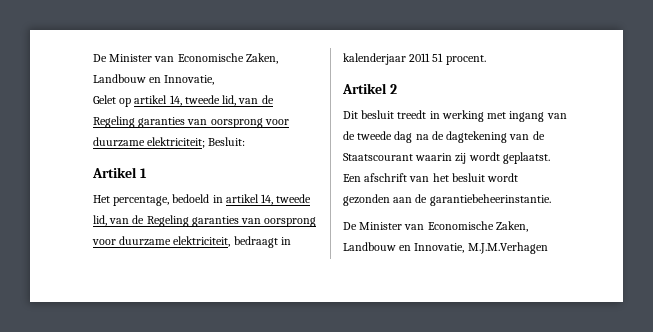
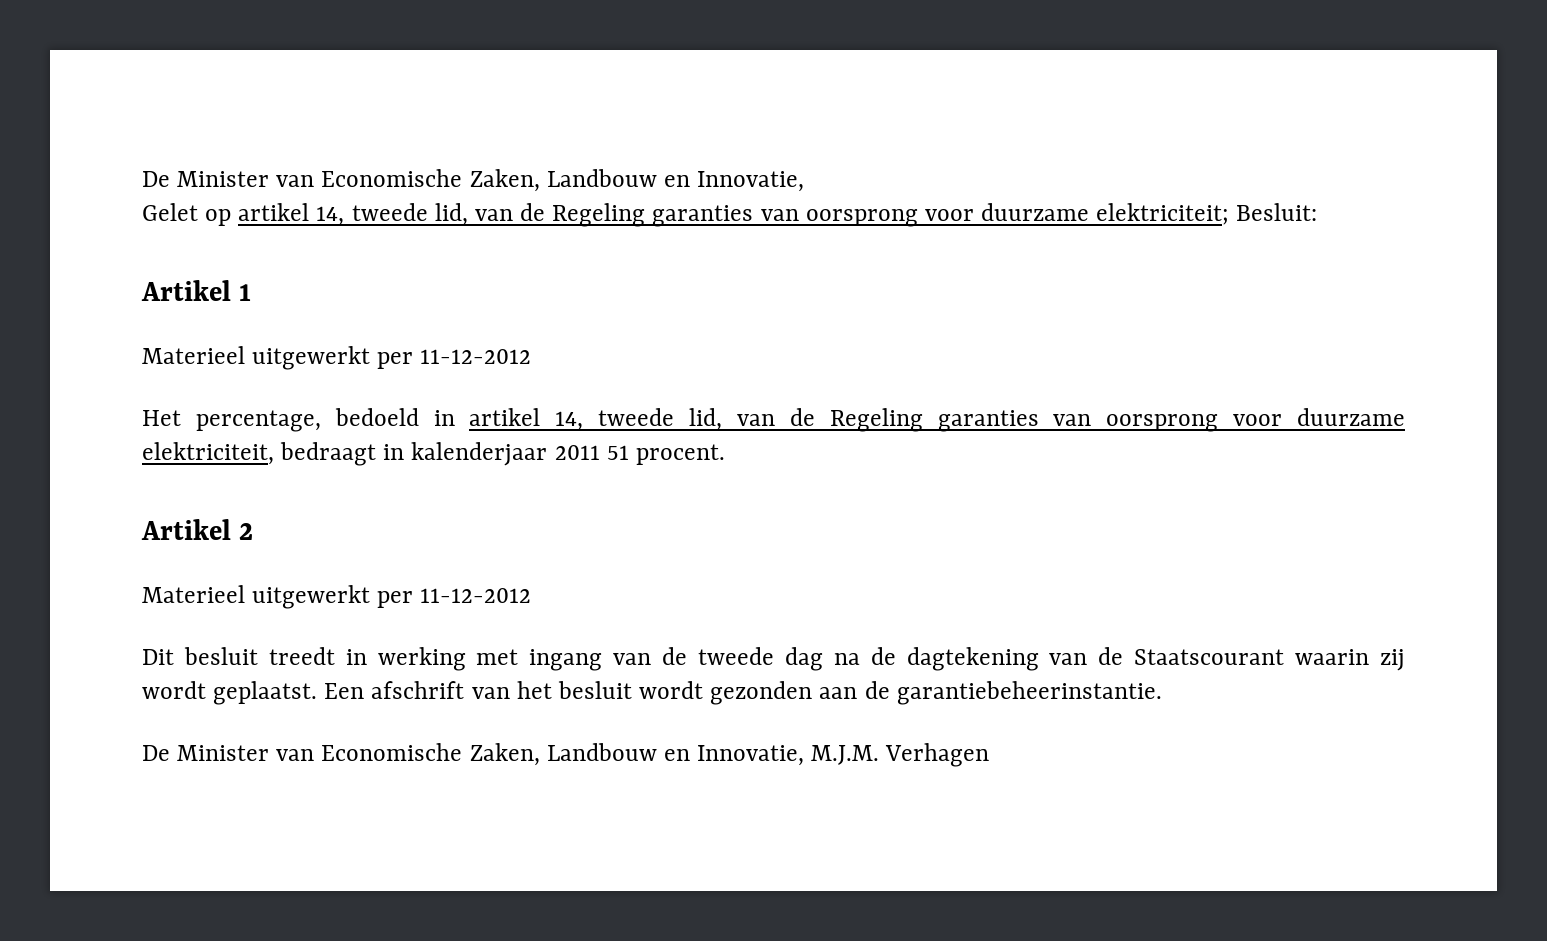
  Artikel 1
+ Materieel uitgewerkt per 11-12-2012
  Artikel 2
+ Materieel uitgewerkt per 11-12-2012
- De Minister van Economische Zaken, Landbouw en Innovatie, M.J.M.Verhagen
+ De Minister van Economische Zaken, Landbouw en Innovatie, M.J.M. Verhagen

